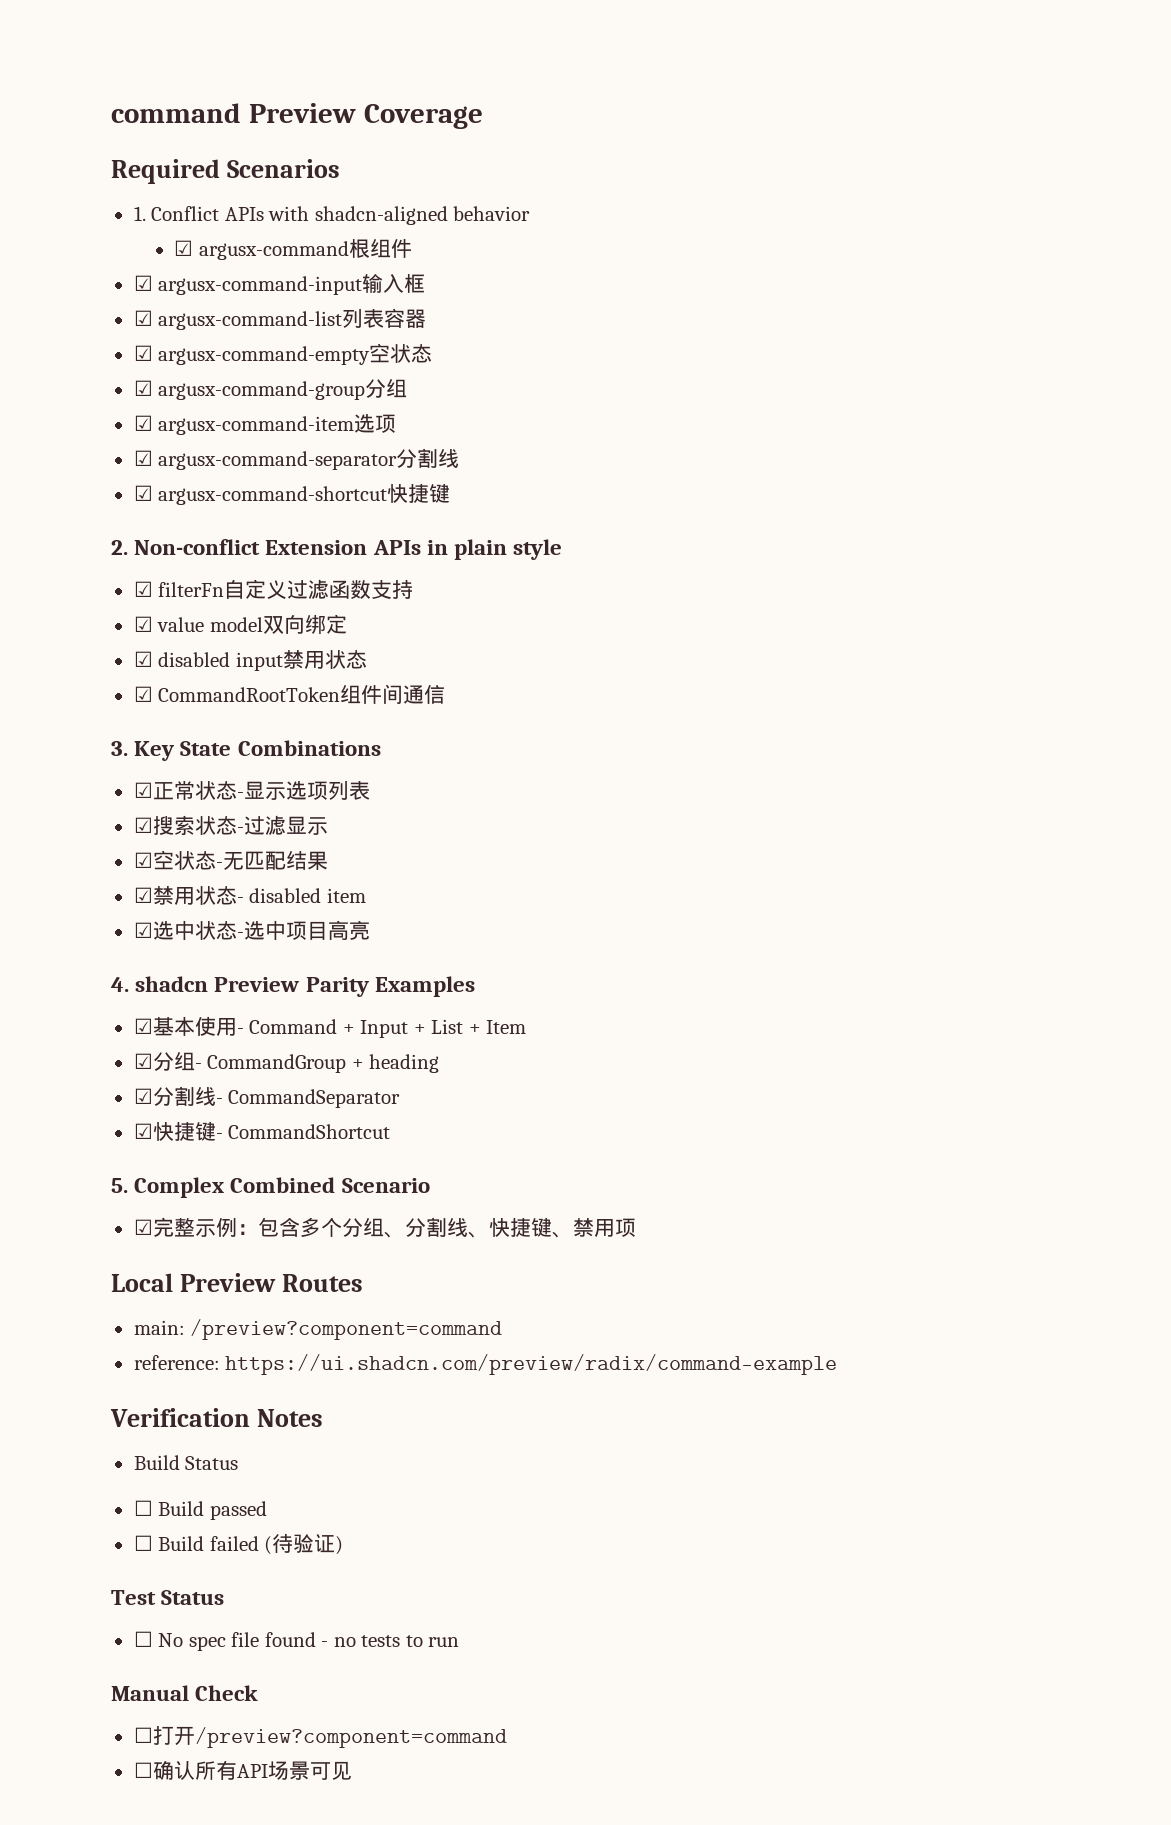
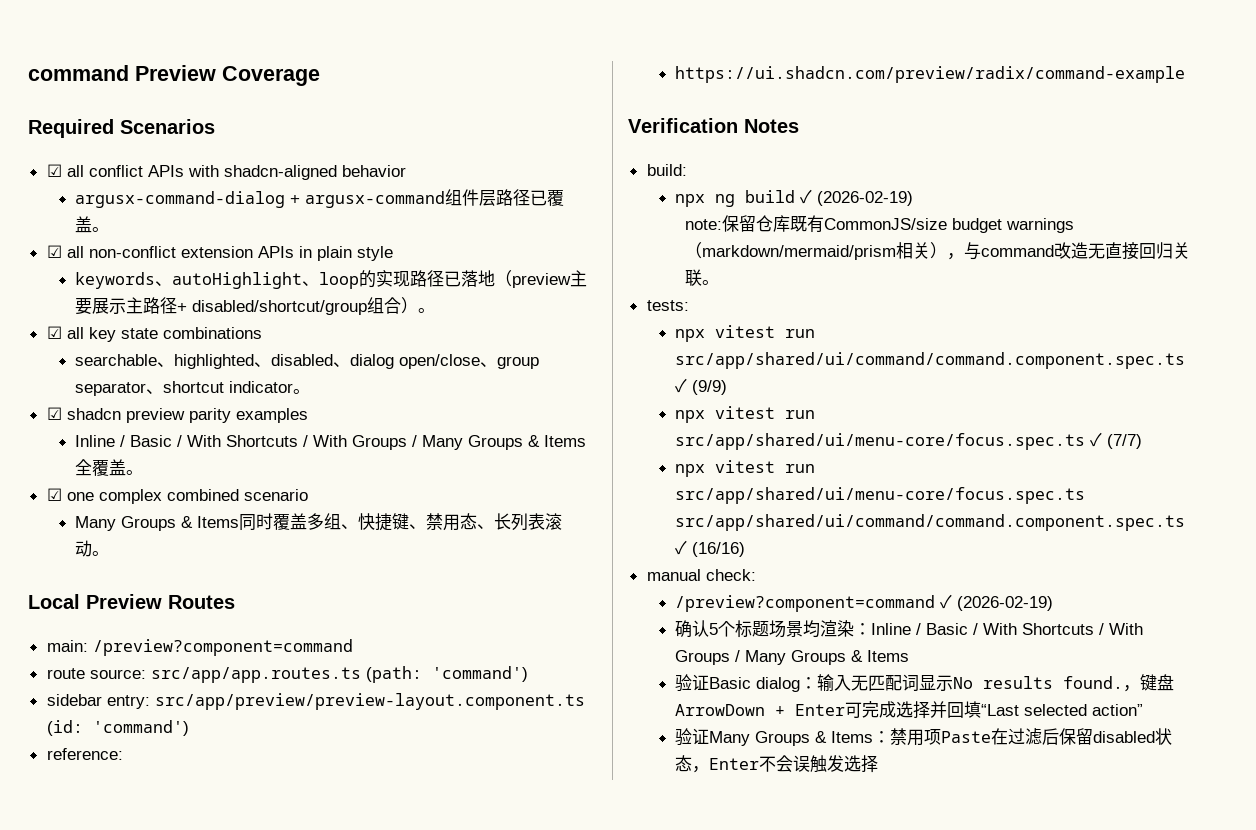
- 1. Conflict APIs with shadcn-aligned behavior
+ ☑ all conflict APIs with shadcn-aligned behavior
- ☑ argusx-command根组件
- ☑ argusx-command-input输入框
- ☑ argusx-command-list列表容器
- ☑ argusx-command-empty空状态
- ☑ argusx-command-group分组
- ☑ argusx-command-item选项
- ☑ argusx-command-separator分割线
- ☑ argusx-command-shortcut快捷键
- 2. Non-conflict Extension APIs in plain style
- ☑ filterFn自定义过滤函数支持
- ☑ value model双向绑定
- ☑ disabled input禁用状态
- ☑ CommandRootToken组件间通信
- 3. Key State Combinations
- ☑正常状态-显示选项列表
- ☑搜索状态-过滤显示
- ☑空状态-无匹配结果
- ☑禁用状态- disabled item
- ☑选中状态-选中项目高亮
- 4. shadcn Preview Parity Examples
- ☑基本使用- Command + Input + List + Item
- ☑分组- CommandGroup + heading
- ☑分割线- CommandSeparator
- ☑快捷键- CommandShortcut
- 5. Complex Combined Scenario
- ☑完整示例：包含多个分组、分割线、快捷键、禁用项
+ argusx-command-dialog + argusx-command组件层路径已覆盖。
+ ☑ all non-conflict extension APIs in plain style
+ keywords、autoHighlight、loop的实现路径已落地（preview主要展示主路径+ disabled/shortcut/group组合）。
+ ☑ all key state combinations
+ searchable、highlighted、disabled、dialog open/close、group separator、shortcut indicator。
+ ☑ shadcn preview parity examples
+ Inline / Basic / With Shortcuts / With Groups / Many Groups & Items全覆盖。
+ ☑ one complex combined scenario
+ Many Groups & Items同时覆盖多组、快捷键、禁用态、长列表滚动。
+ route source: src/app/app.routes.ts (path: 'command')
+ sidebar entry: src/app/preview/preview-layout.component.ts (id: 'command')
- reference: https://ui.shadcn.com/preview/radix/command-example
+ reference:
+ https://ui.shadcn.com/preview/radix/command-example
- Build Status
- ☐ Build passed
- ☐ Build failed (待验证)
- Test Status
- ☐ No spec file found - no tests to run
- Manual Check
- ☐打开/preview?component=command
- ☐确认所有API场景可见
+ build:
+ npx ng build ✓ (2026-02-19)
+ note:保留仓库既有CommonJS/size budget warnings（markdown/mermaid/prism相关），与command改造无直接回归关联。
+ tests:
+ npx vitest run src/app/shared/ui/command/command.component.spec.ts ✓ (9/9)
+ npx vitest run src/app/shared/ui/menu-core/focus.spec.ts ✓ (7/7)
+ npx vitest run src/app/shared/ui/menu-core/focus.spec.ts src/app/shared/ui/command/command.component.spec.ts ✓ (16/16)
+ manual check:
+ /preview?component=command ✓ (2026-02-19)
+ 确认5个标题场景均渲染：Inline / Basic / With Shortcuts / With Groups / Many Groups & Items
+ 验证Basic dialog：输入无匹配词显示No results found.，键盘ArrowDown + Enter可完成选择并回填“Last selected action”
+ 验证Many Groups & Items：禁用项Paste在过滤后保留disabled状态，Enter不会误触发选择

